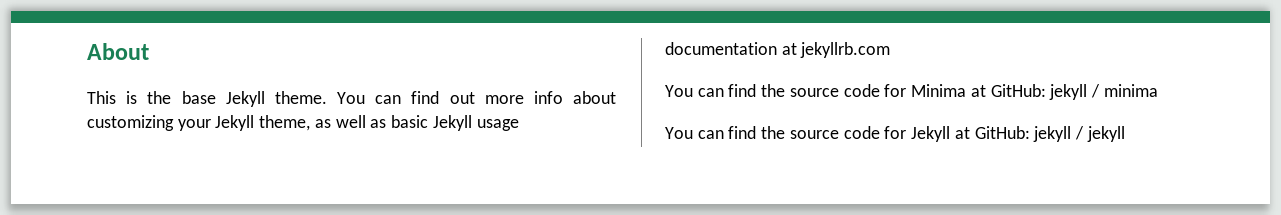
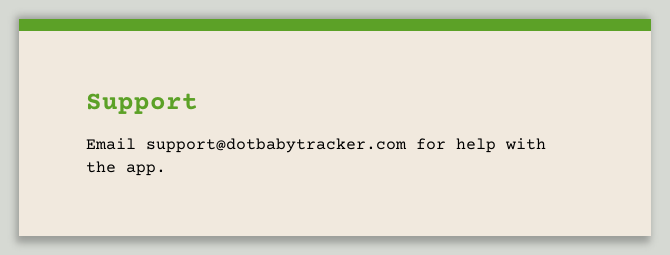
- About
- This is the base Jekyll theme. You can find out more info about customizing your Jekyll theme, as well as basic Jekyll usage documentation at jekyllrb.com
- You can find the source code for Minima at GitHub: jekyll / minima
- You can find the source code for Jekyll at GitHub: jekyll / jekyll
+ Support
+ Email support@dotbabytracker.com for help with the app.

